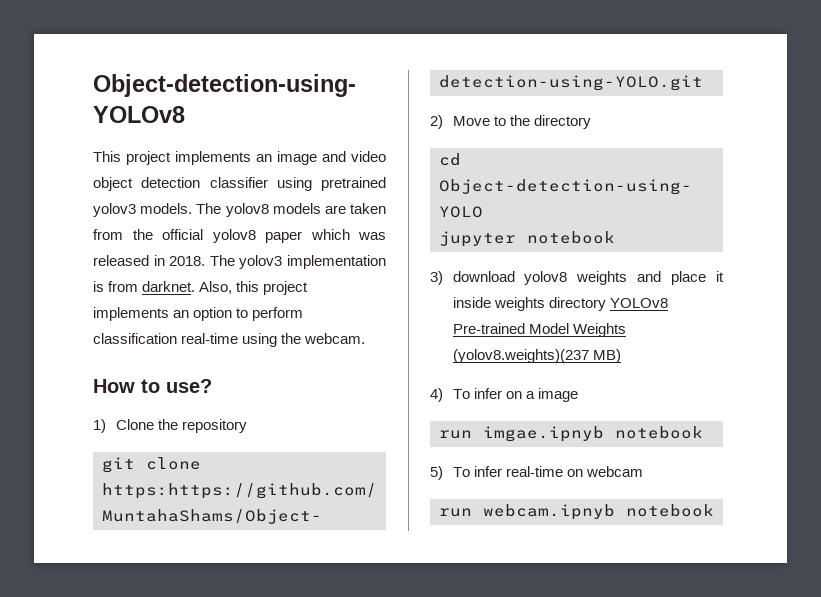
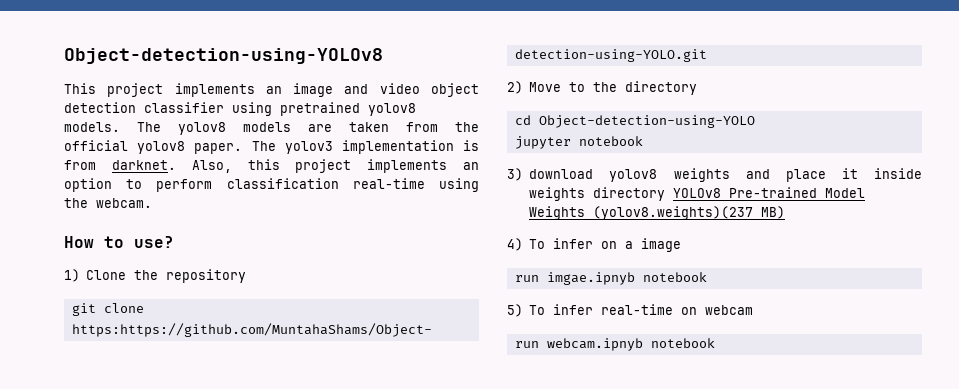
- This project implements an image and video object detection classifier using pretrained yolov3 models.
+ This project implements an image and video object detection classifier using pretrained yolov8 models.
- The yolov8 models are taken from the official yolov8 paper which was released in 2018.
+ The yolov8 models are taken from the official yolov8 paper.

